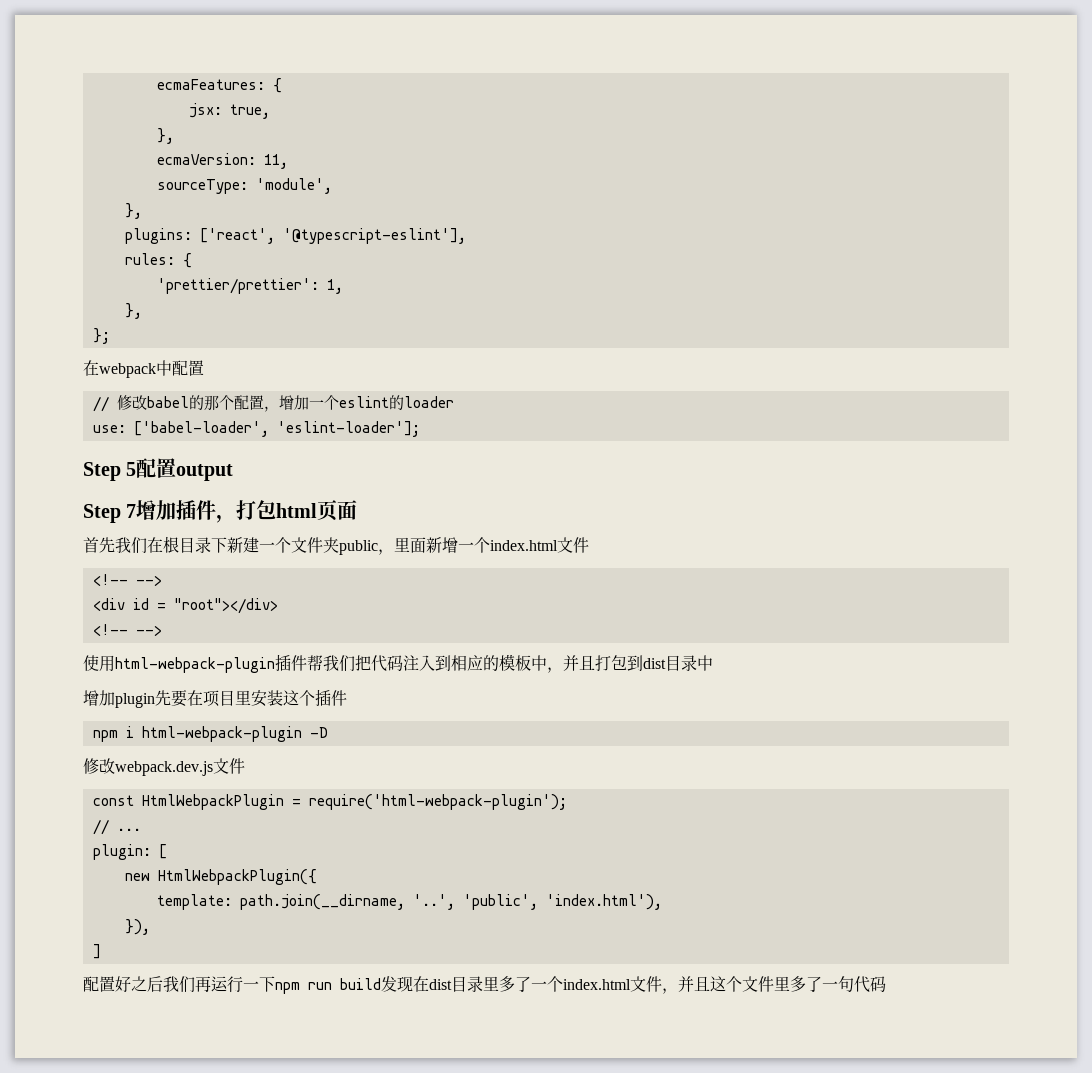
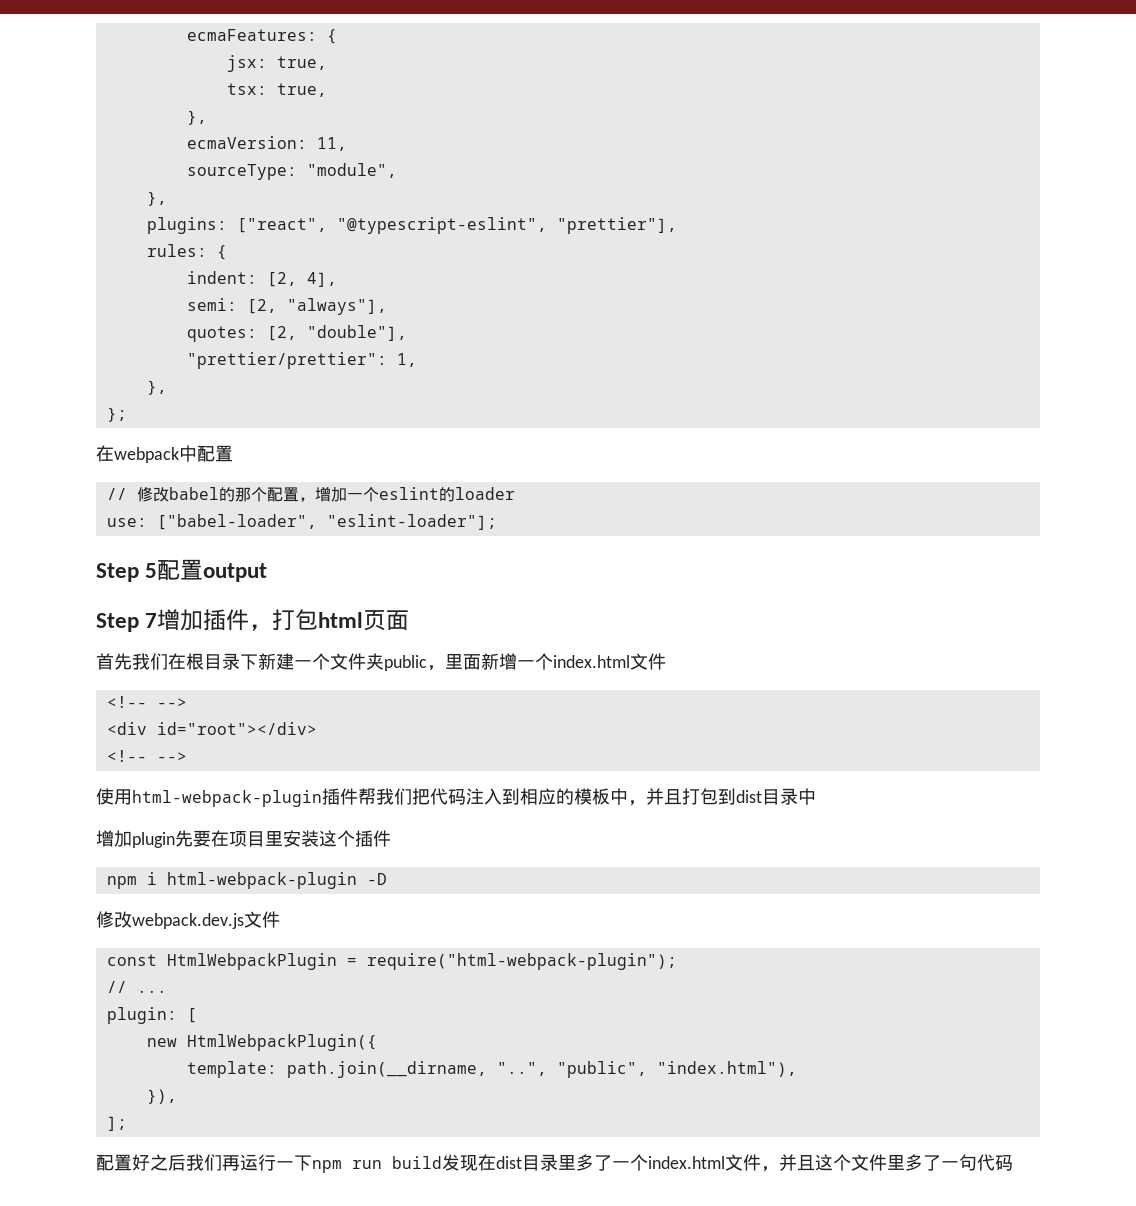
+ tsx: true,
- sourceType: 'module',
+ sourceType: "module",
- plugins: ['react', '@typescript-eslint'],
+ plugins: ["react", "@typescript-eslint", "prettier"],
- 'prettier/prettier': 1,
+ indent: [2, 4],
+ semi: [2, "always"],
+ quotes: [2, "double"],
+ "prettier/prettier": 1,
- use: ['babel-loader', 'eslint-loader'];
+ use: ["babel-loader", "eslint-loader"];
- <div id = "root"></div>
+ <div id="root"></div>
- const HtmlWebpackPlugin = require('html-webpack-plugin');
+ const HtmlWebpackPlugin = require("html-webpack-plugin");
- template: path.join(__dirname, '..', 'public', 'index.html'),
+ template: path.join(__dirname, "..", "public", "index.html"),
- ]
+ ];

